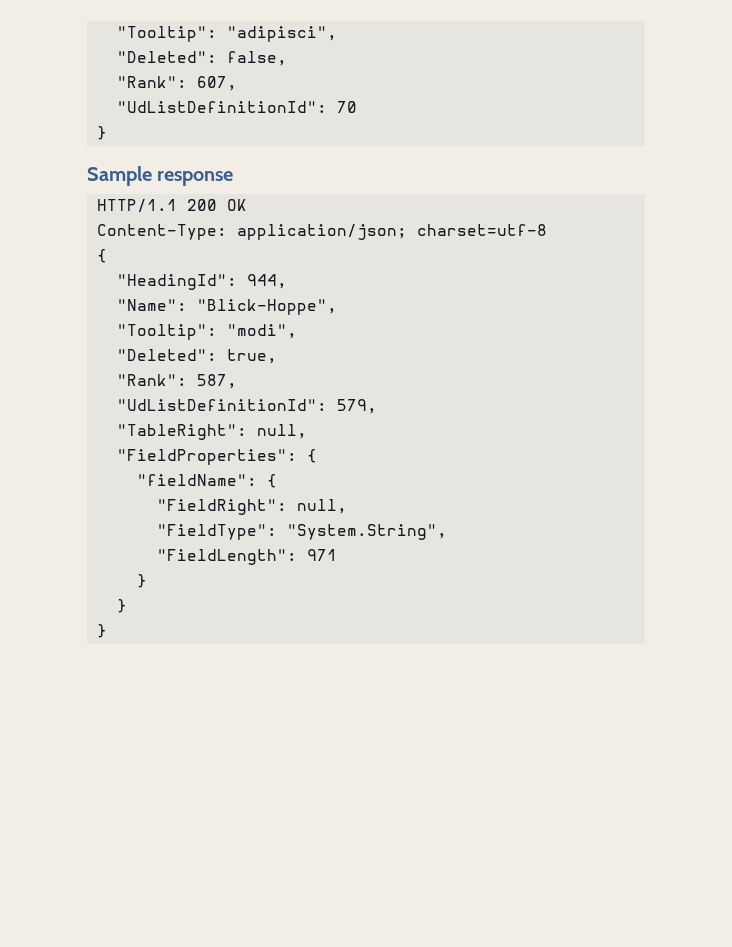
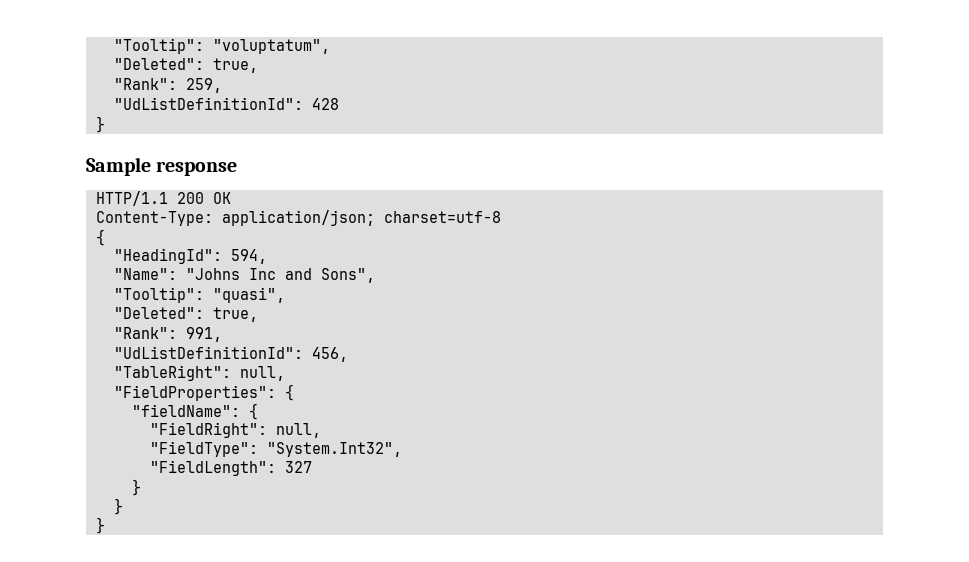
- "Tooltip": "adipisci",
- "Deleted": false,
- "Rank": 607,
- "UdListDefinitionId": 70
+ "Tooltip": "voluptatum",
+ "Deleted": true,
+ "Rank": 259,
+ "UdListDefinitionId": 428
- "HeadingId": 944,
+ "HeadingId": 594,
- "Name": "Blick-Hoppe",
- "Tooltip": "modi",
+ "Name": "Johns Inc and Sons",
+ "Tooltip": "quasi",
  "Deleted": true,
- "Rank": 587,
- "UdListDefinitionId": 579,
+ "Rank": 991,
+ "UdListDefinitionId": 456,
- "FieldType": "System.String",
+ "FieldType": "System.Int32",
- "FieldLength": 971
+ "FieldLength": 327

